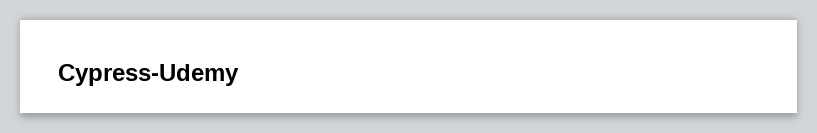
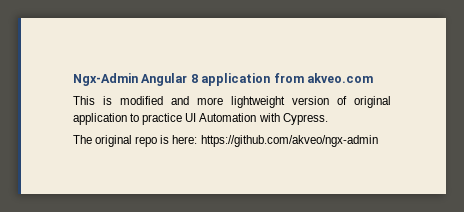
- Cypress-Udemy
+ Ngx-Admin Angular 8 application from akveo.com
+ This is modified and more lightweight version of original application to practice UI Automation with Cypress.
+ The original repo is here: https://github.com/akveo/ngx-admin

